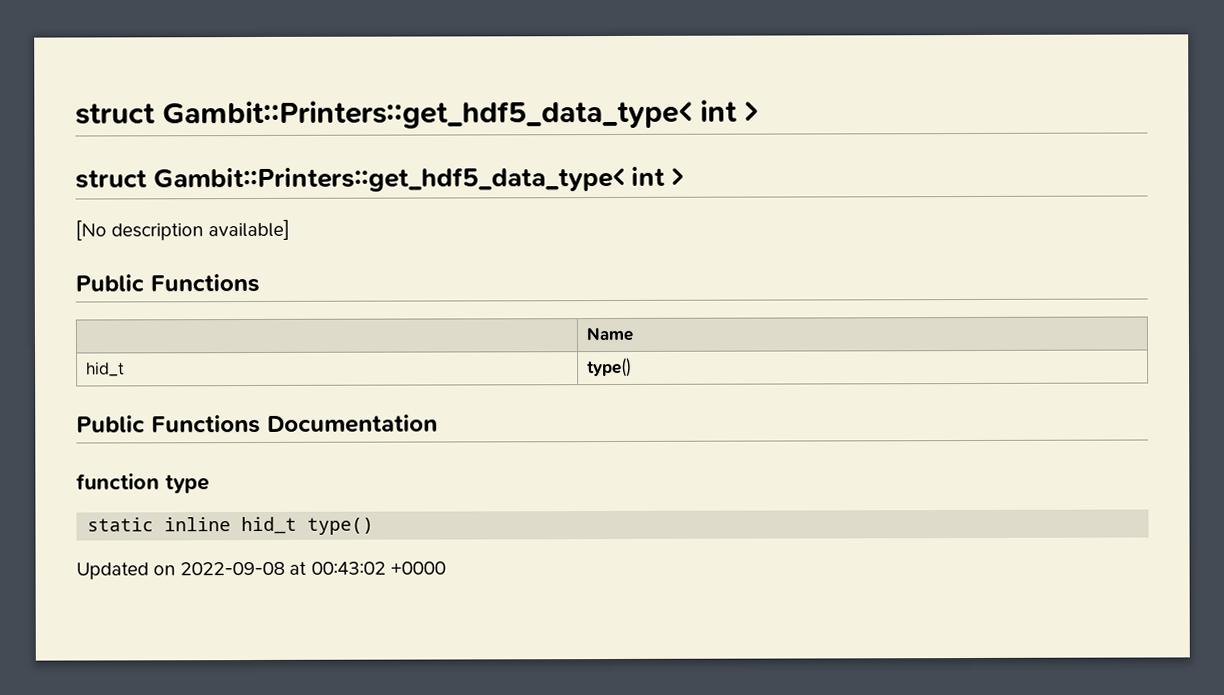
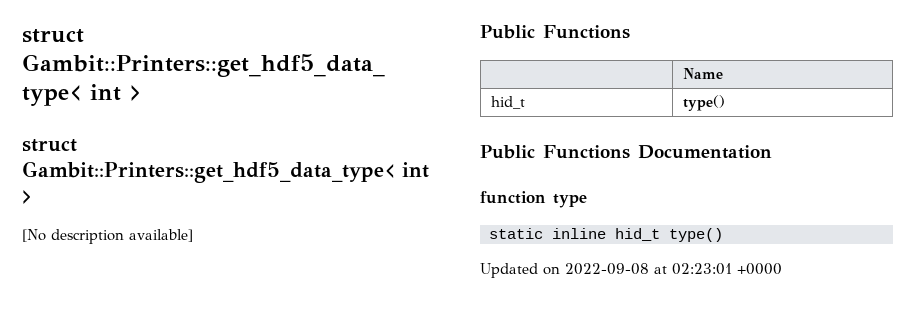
- Updated on 2022-09-08 at 00:43:02 +0000
+ Updated on 2022-09-08 at 02:23:01 +0000

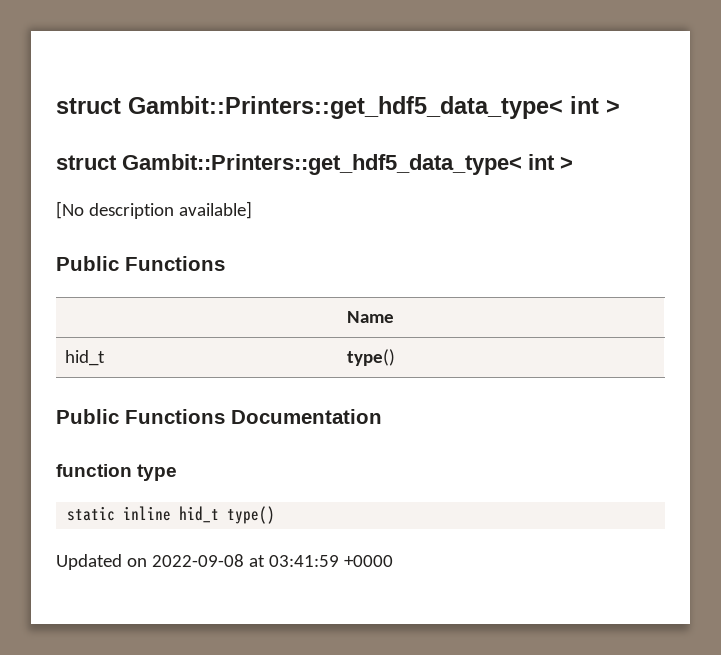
- Updated on 2022-09-08 at 02:23:01 +0000
+ Updated on 2022-09-08 at 03:41:59 +0000

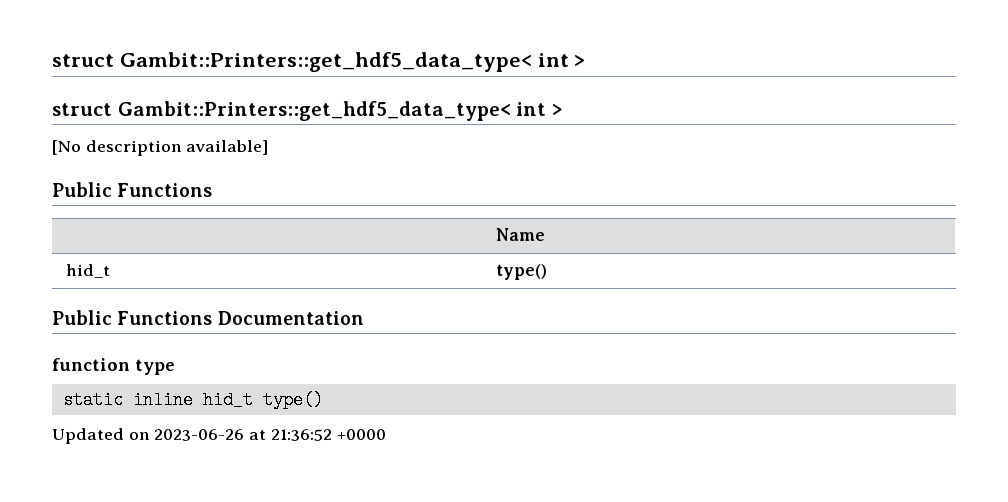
- Updated on 2022-09-08 at 03:41:59 +0000
+ Updated on 2023-06-26 at 21:36:52 +0000

